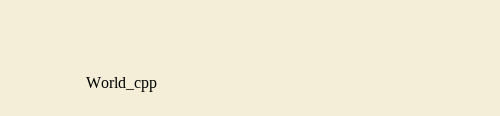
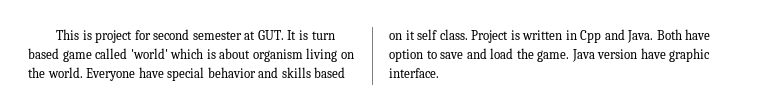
- World_cpp
+ This is project for second semester at GUT. It is turn based game called 'world' which is about organism living on the world. Everyone have special behavior and skills based on it self class. Project is written in Cpp and Java. Both have option to save and load the game. Java version have graphic interface.

